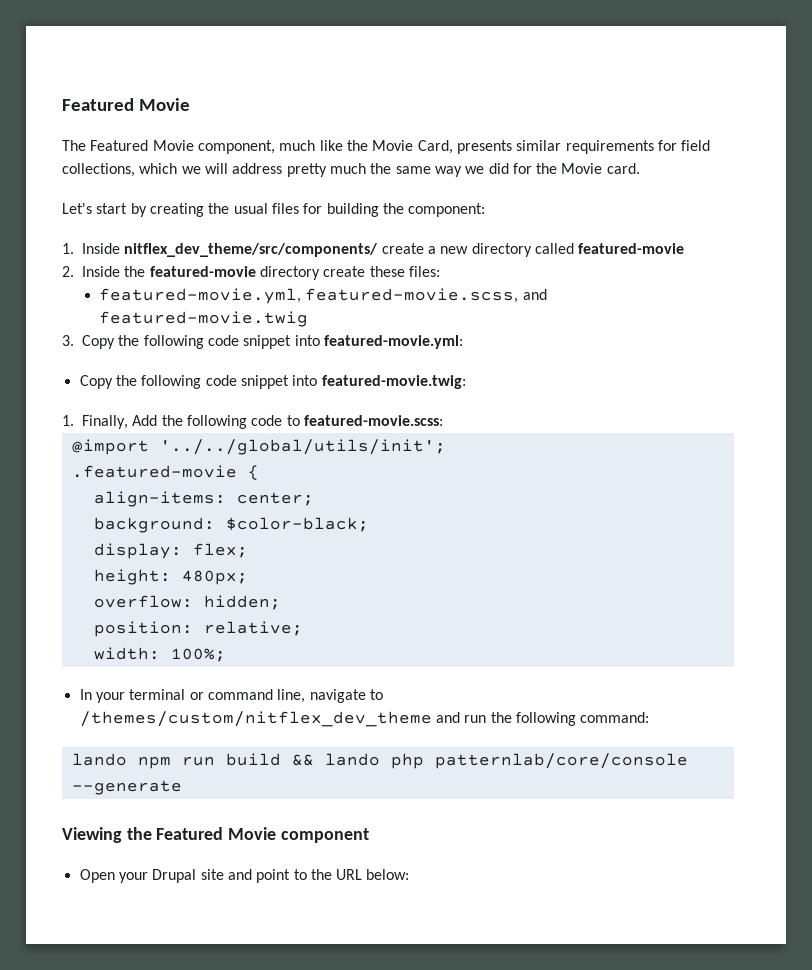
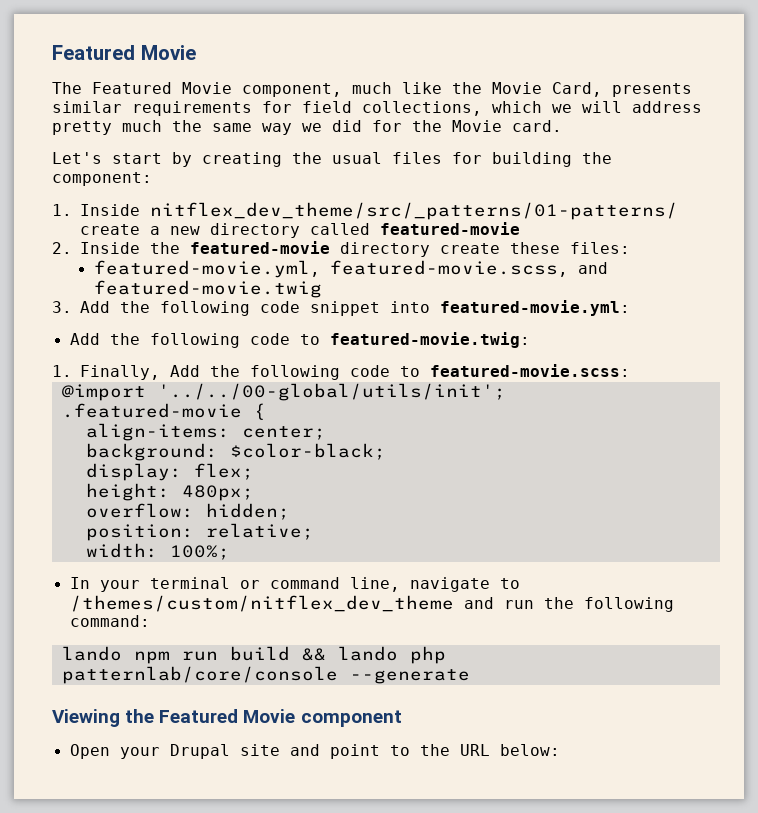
- 1. Inside nitflex_dev_theme/src/components/ create a new directory called featured-movie
+ 1. Inside nitflex_dev_theme/src/_patterns/01-patterns/ create a new directory called featured-movie
- 3. Copy the following code snippet into featured-movie.yml:
+ 3. Add the following code snippet into featured-movie.yml:
- Copy the following code snippet into featured-movie.twig:
+ Add the following code to featured-movie.twig:
- @import '../../global/utils/init';
+ @import '../../00-global/utils/init';

